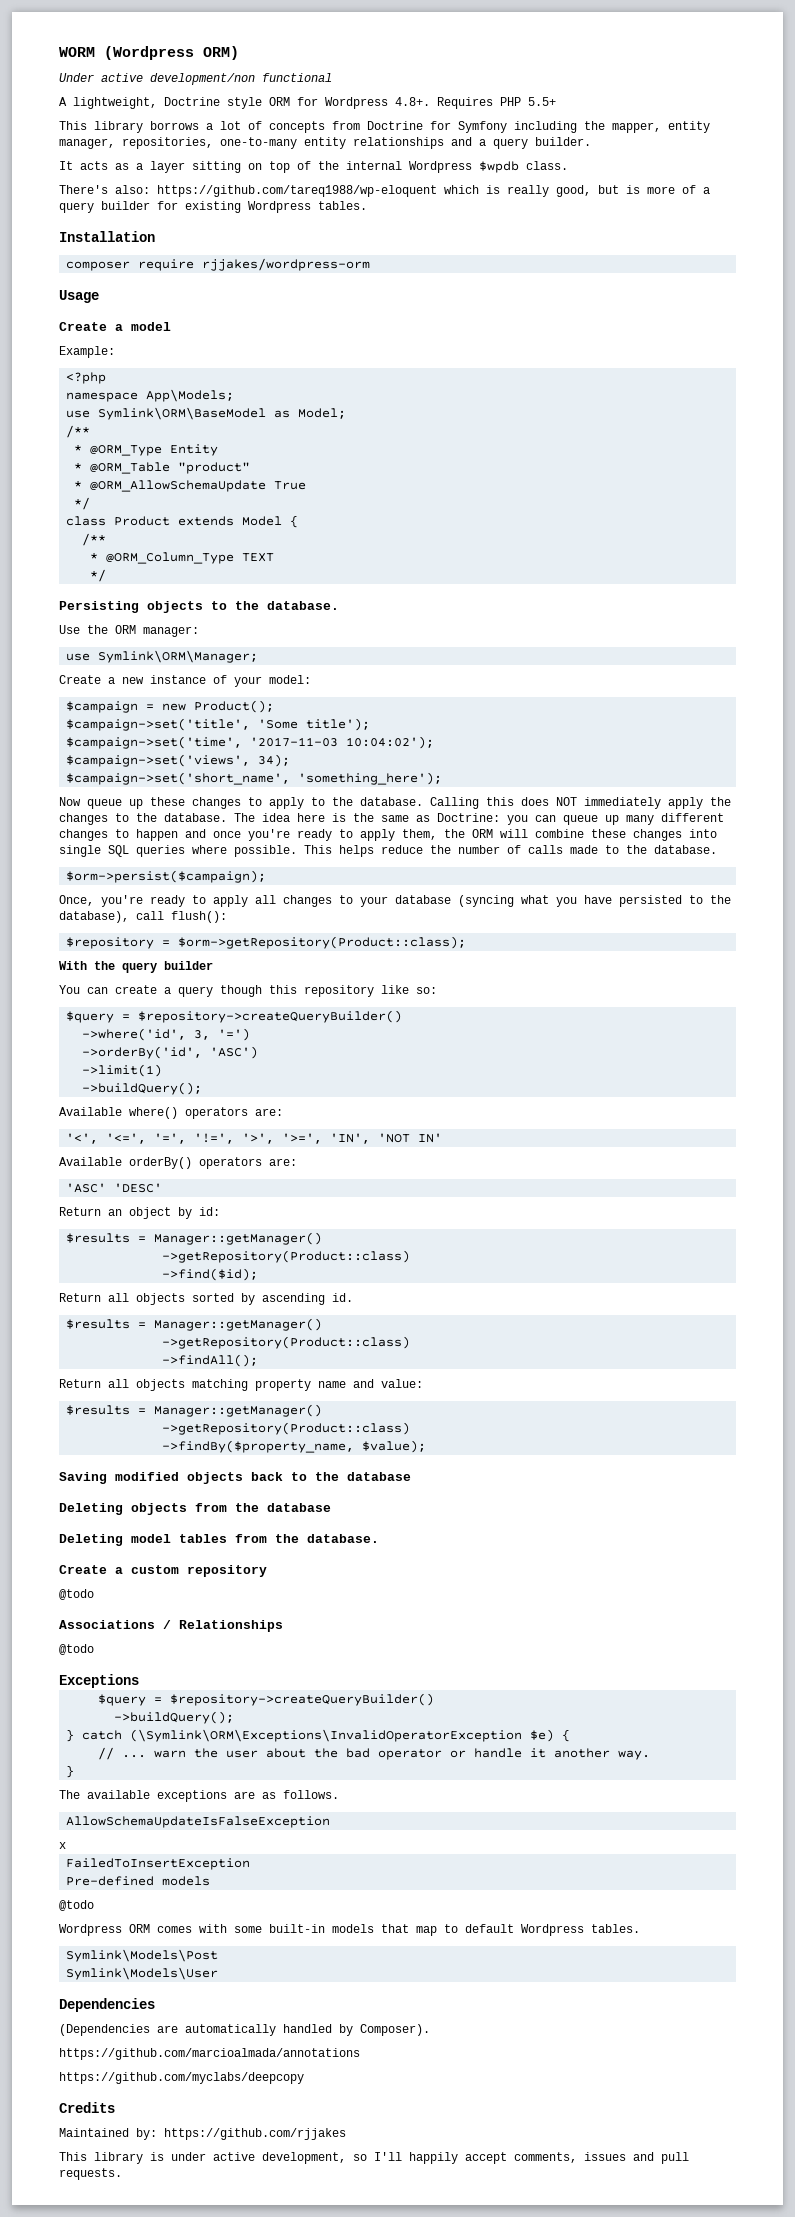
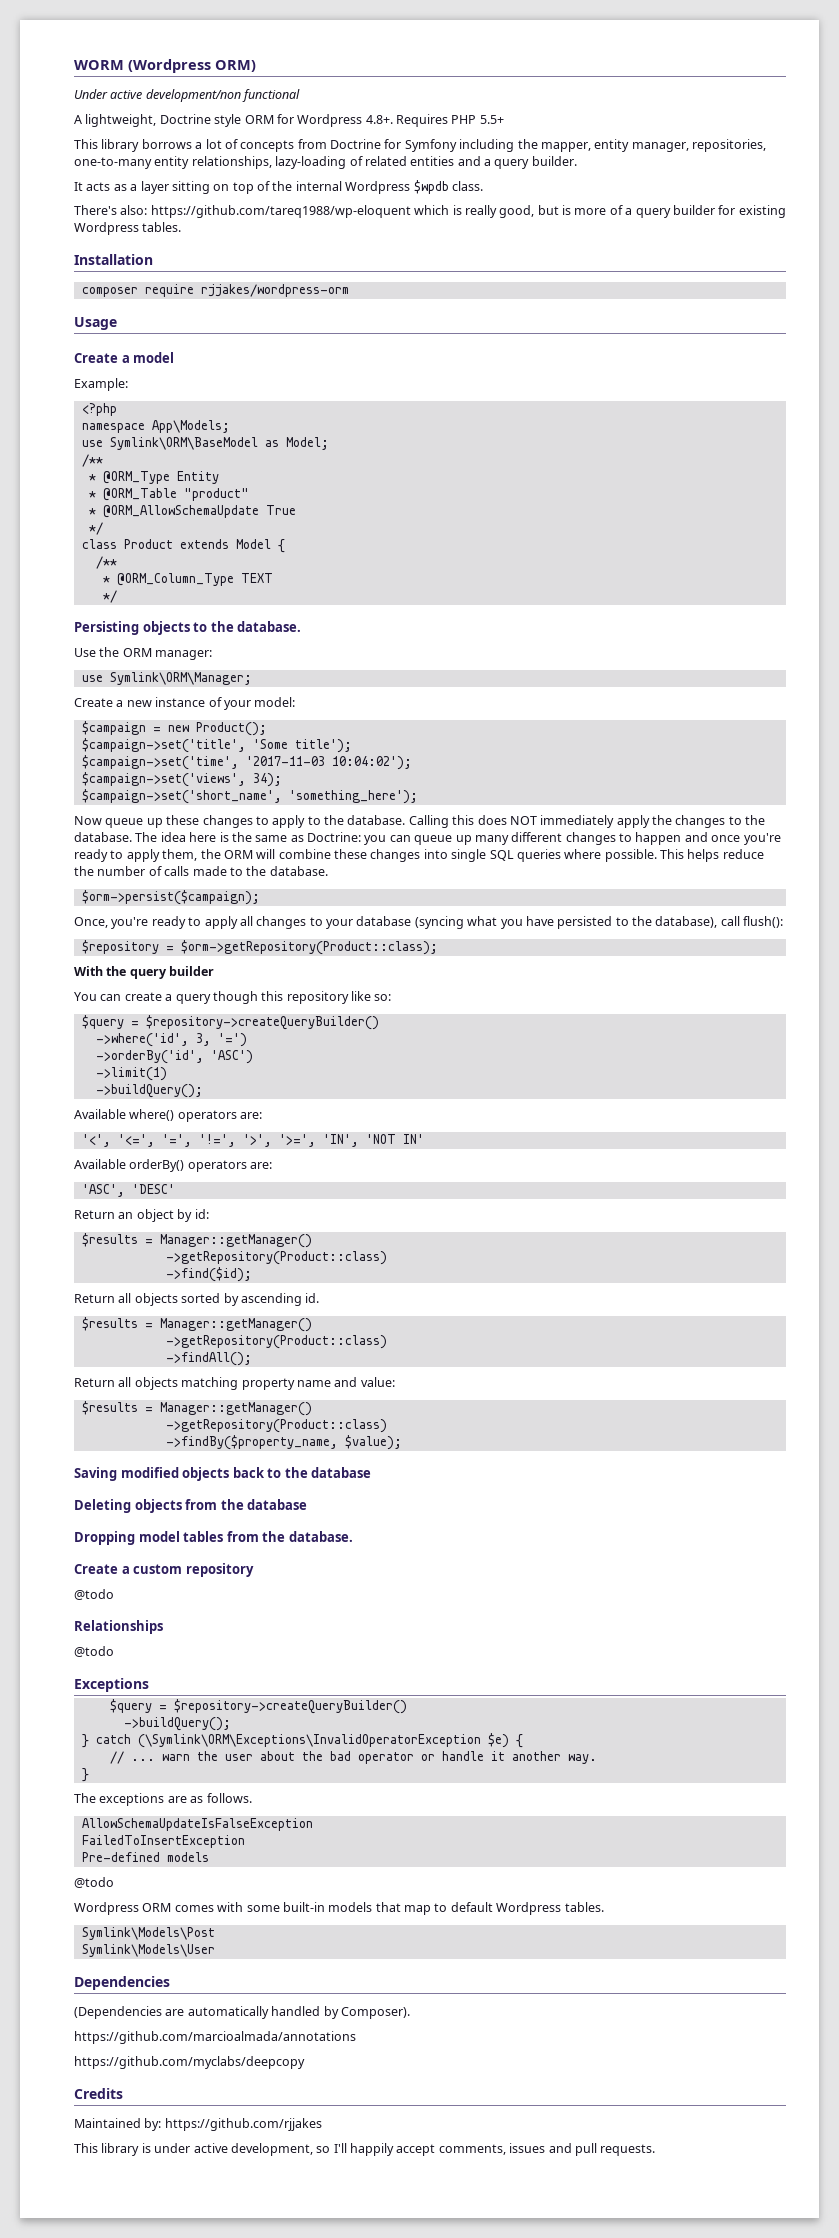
- This library borrows a lot of concepts from Doctrine for Symfony including the mapper, entity manager, repositories, one-to-many entity relationships and a query builder.
+ This library borrows a lot of concepts from Doctrine for Symfony including the mapper, entity manager, repositories, one-to-many entity relationships, lazy-loading of related entities and a query builder.
- 'ASC' 'DESC'
+ 'ASC', 'DESC'
- Deleting model tables from the database.
+ Dropping model tables from the database.
- Associations / Relationships
+ Relationships
- The available exceptions are as follows.
+ The exceptions are as follows.
- x

